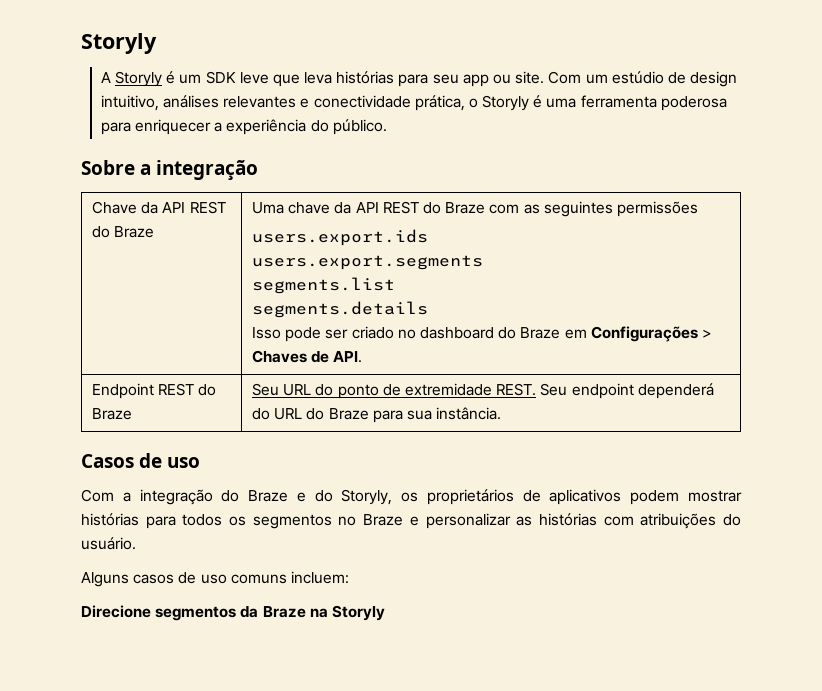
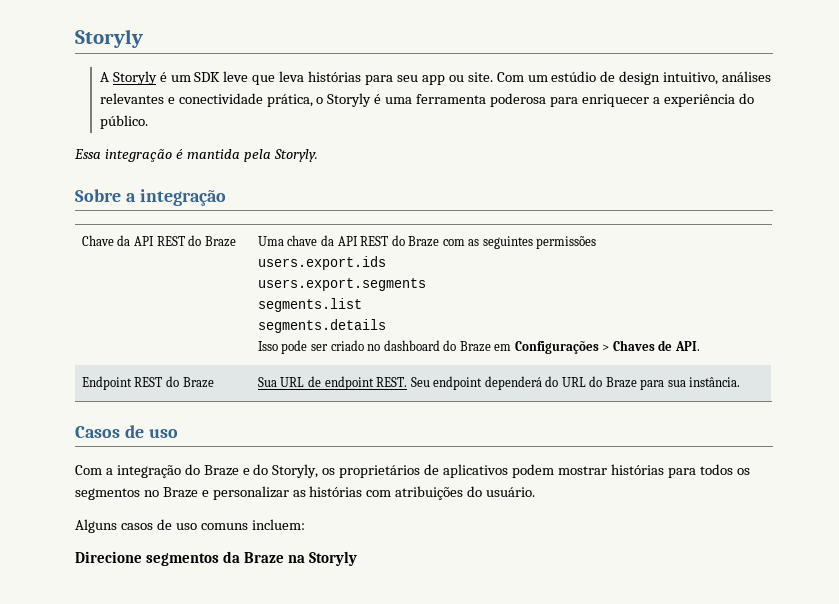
+ Essa integração é mantida pela Storyly.
- Endpoint REST do Braze | Seu URL do ponto de extremidade REST. Seu endpoint dependerá do URL do Braze para sua instância.
+ Endpoint REST do Braze | Sua URL de endpoint REST. Seu endpoint dependerá do URL do Braze para sua instância.

